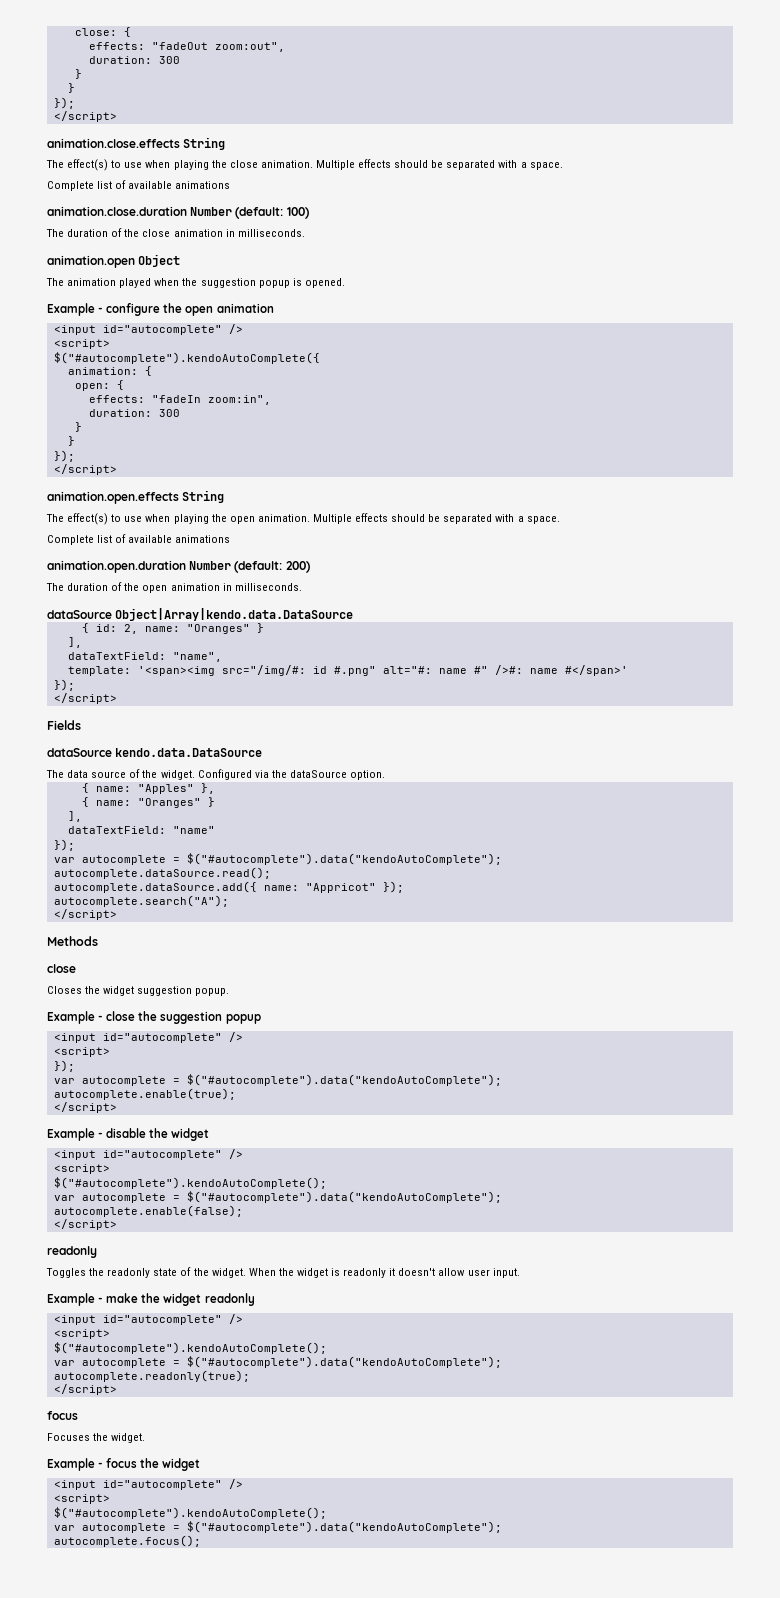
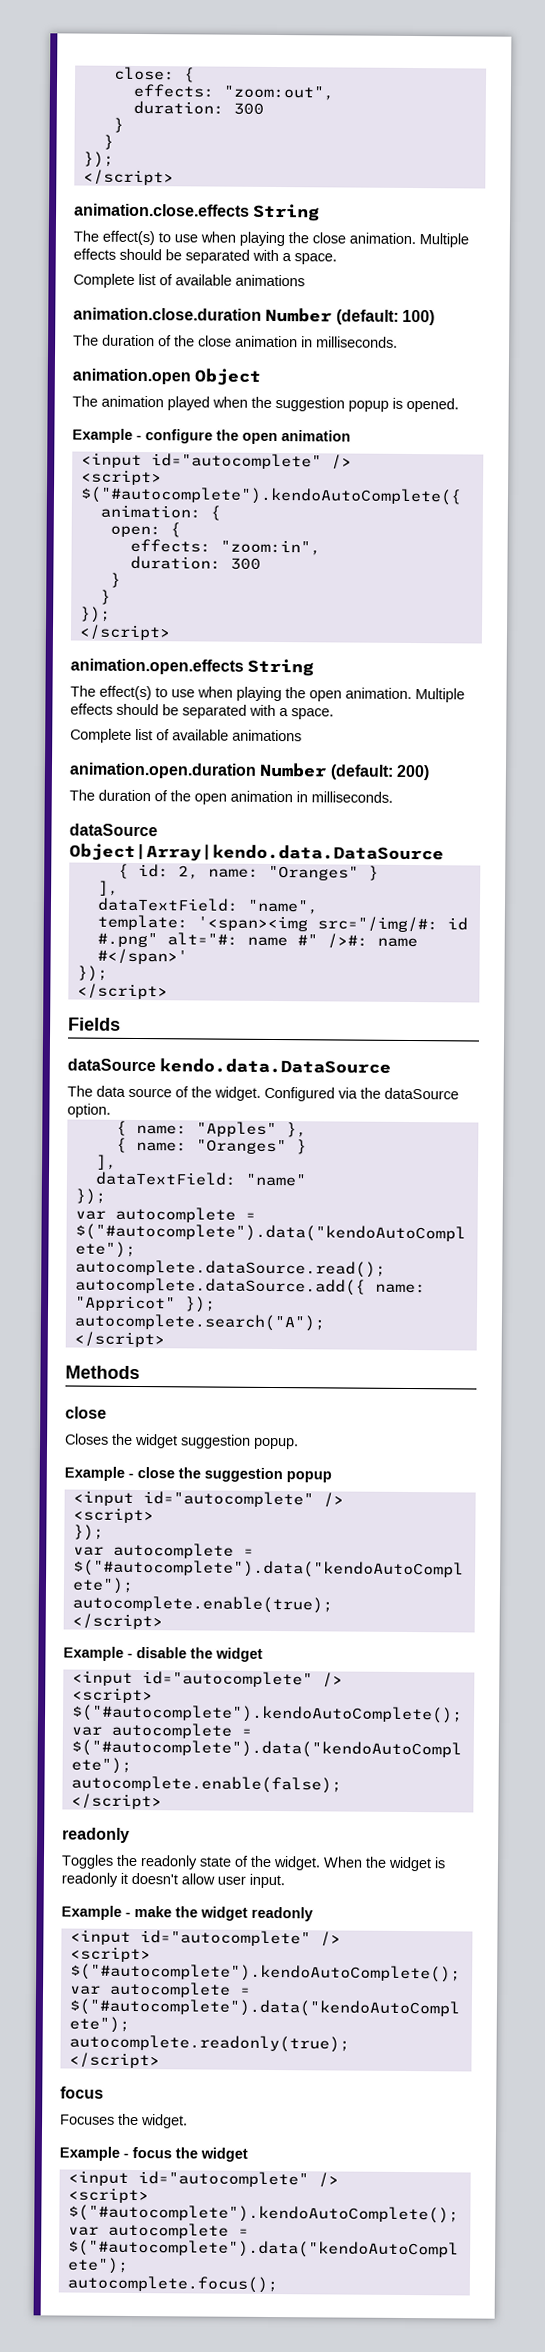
- effects: "fadeOut zoom:out",
+ effects: "zoom:out",
- effects: "fadeIn zoom:in",
+ effects: "zoom:in",

